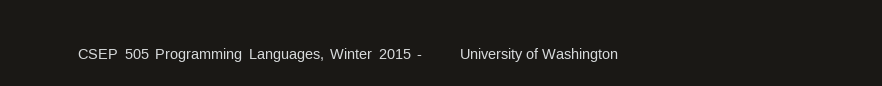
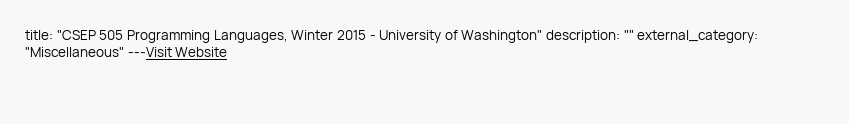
- CSEP 505 Programming Languages, Winter 2015 - University of Washington
+ title: "CSEP 505 Programming Languages, Winter 2015 - University of Washington" description: "" external_category: "Miscellaneous" ---Visit Website

